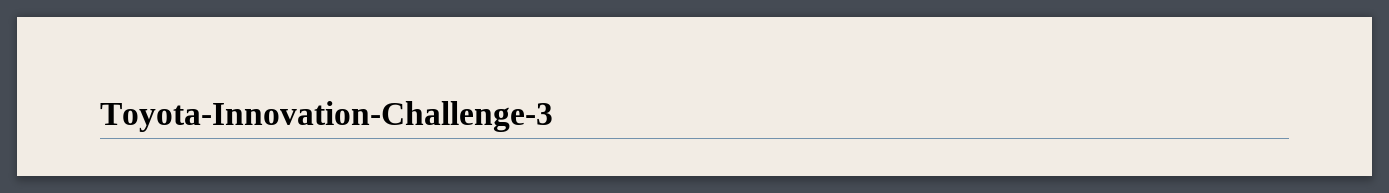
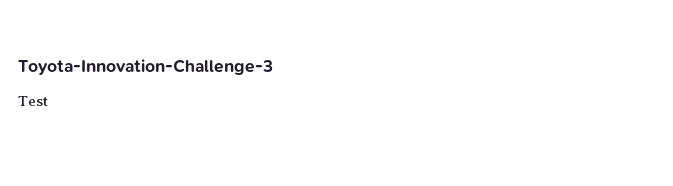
+ Test

